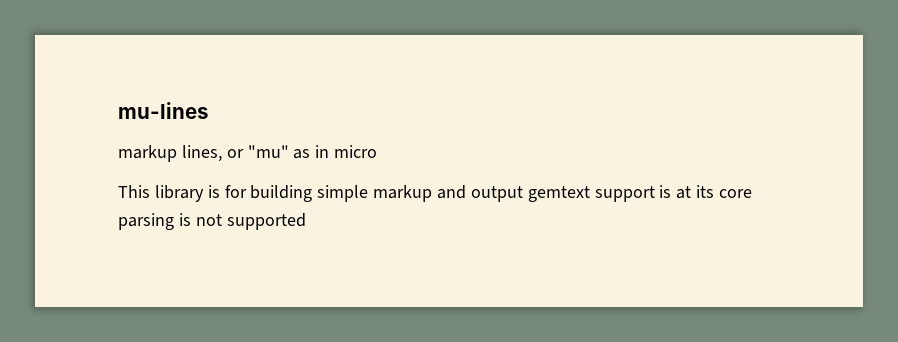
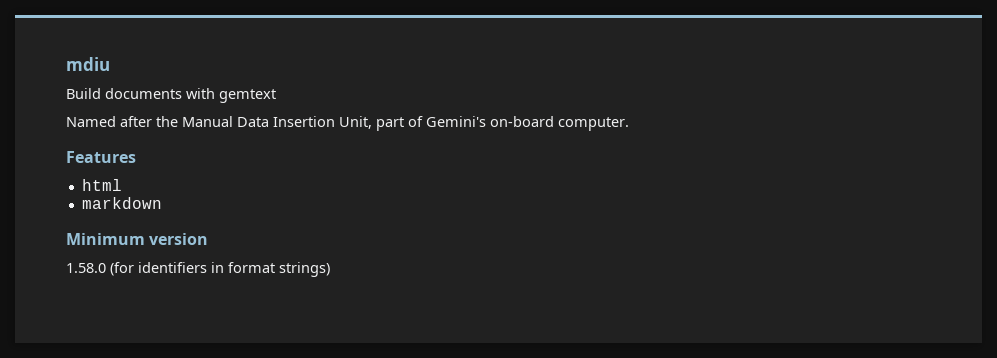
- mu-lines
- markup lines, or "mu" as in micro
- This library is for building simple markup and output gemtext support is at its core parsing is not supported
+ mdiu
+ Build documents with gemtext
+ Named after the Manual Data Insertion Unit, part of Gemini's on-board computer.
+ Features
+ html
+ markdown
+ Minimum version
+ 1.58.0 (for identifiers in format strings)

